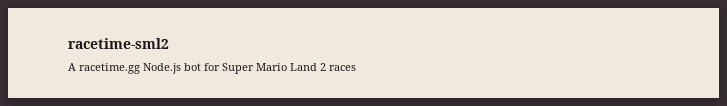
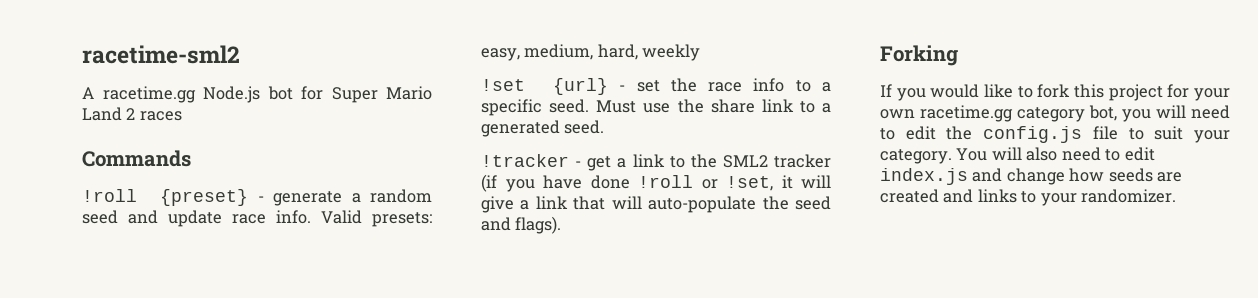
+ Commands
+ !roll {preset} - generate a random seed and update race info. Valid presets: easy, medium, hard, weekly
+ !set {url} - set the race info to a specific seed. Must use the share link to a generated seed.
+ !tracker - get a link to the SML2 tracker (if you have done !roll or !set, it will give a link that will auto-populate the seed and flags).
+ Forking
+ If you would like to fork this project for your own racetime.gg category bot, you will need to edit the config.js file to suit your category. You will also need to edit index.js and change how seeds are created and links to your randomizer.

